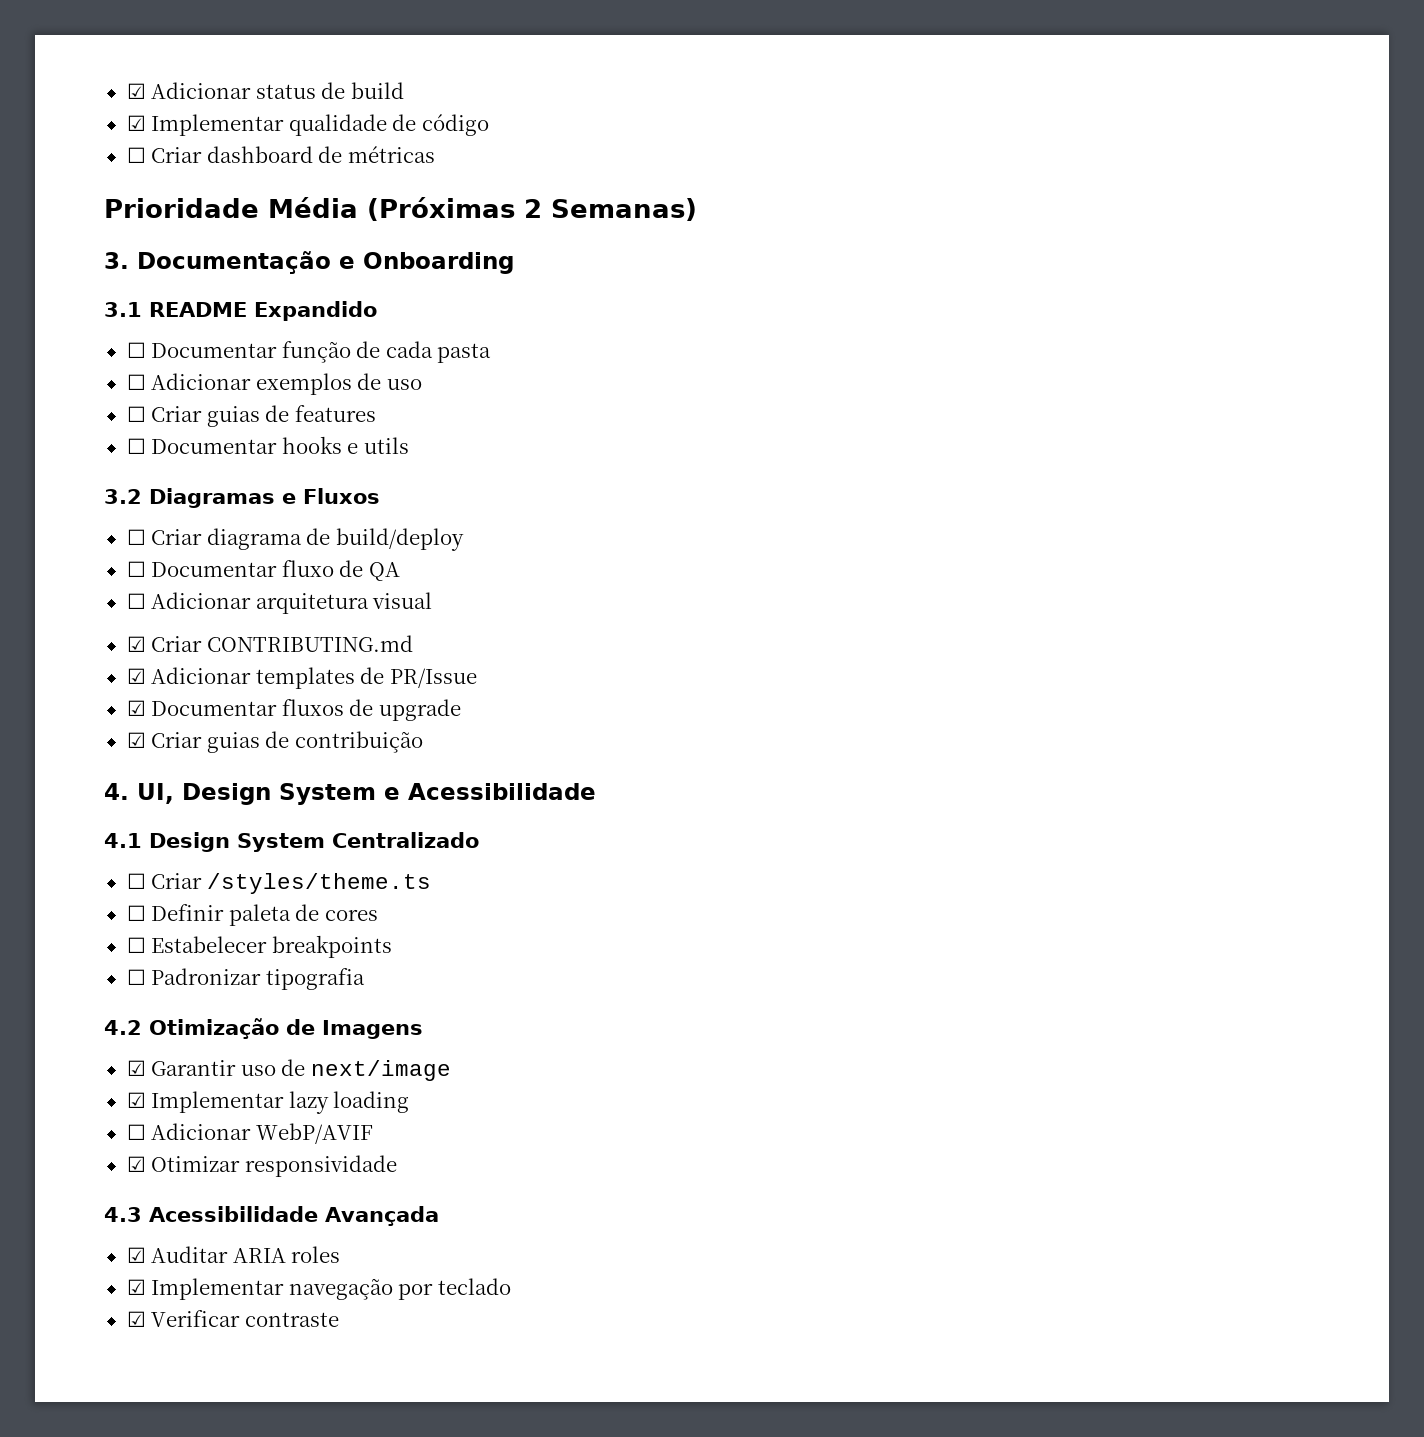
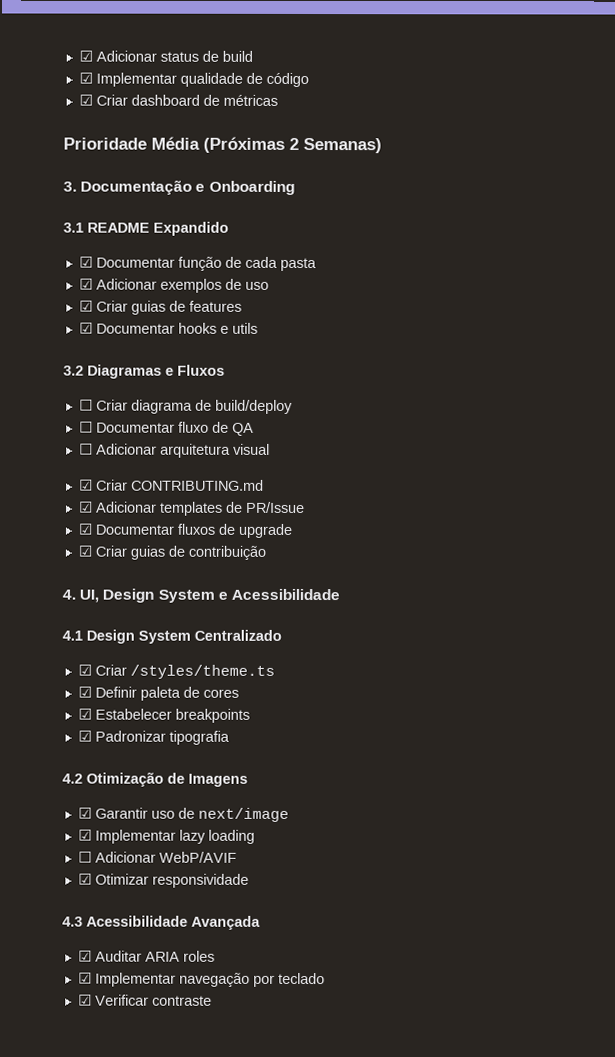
- ☐ Criar dashboard de métricas
+ ☑ Criar dashboard de métricas
- ☐ Documentar função de cada pasta
+ ☑ Documentar função de cada pasta
- ☐ Adicionar exemplos de uso
+ ☑ Adicionar exemplos de uso
- ☐ Criar guias de features
+ ☑ Criar guias de features
- ☐ Documentar hooks e utils
+ ☑ Documentar hooks e utils
- ☐ Criar /styles/theme.ts
+ ☑ Criar /styles/theme.ts
- ☐ Definir paleta de cores
+ ☑ Definir paleta de cores
- ☐ Estabelecer breakpoints
+ ☑ Estabelecer breakpoints
- ☐ Padronizar tipografia
+ ☑ Padronizar tipografia

